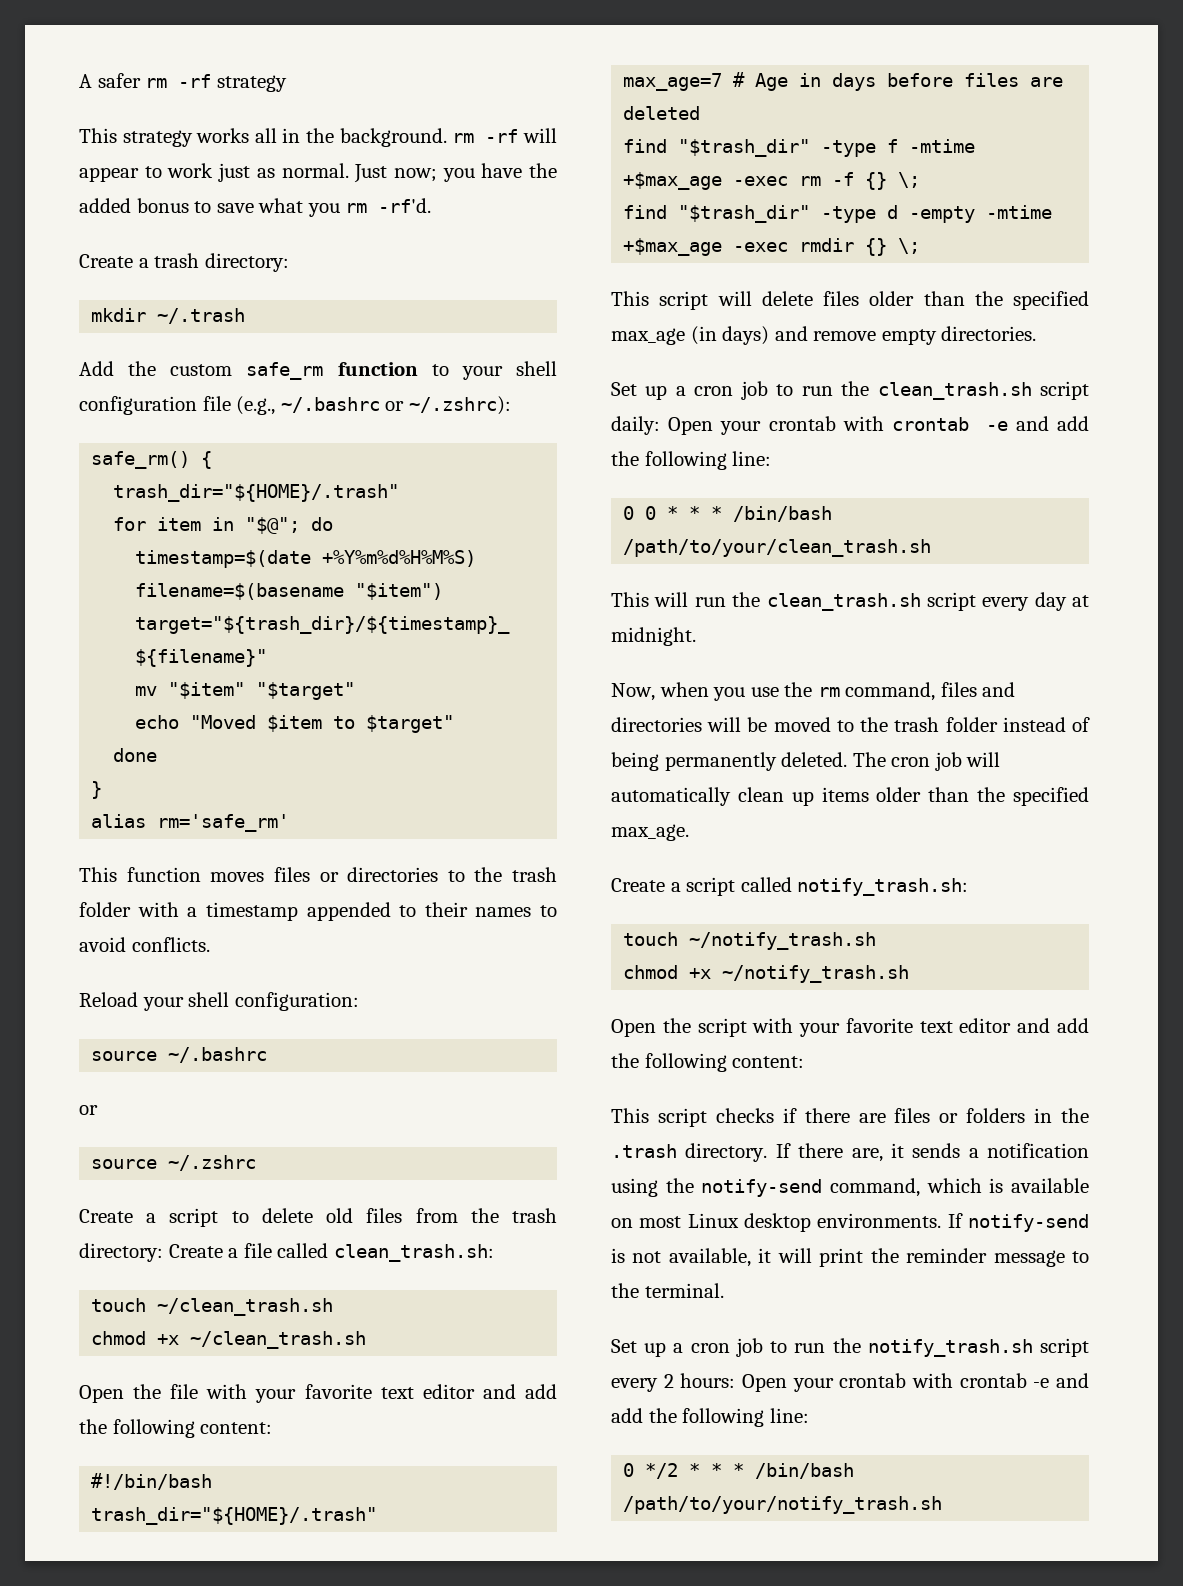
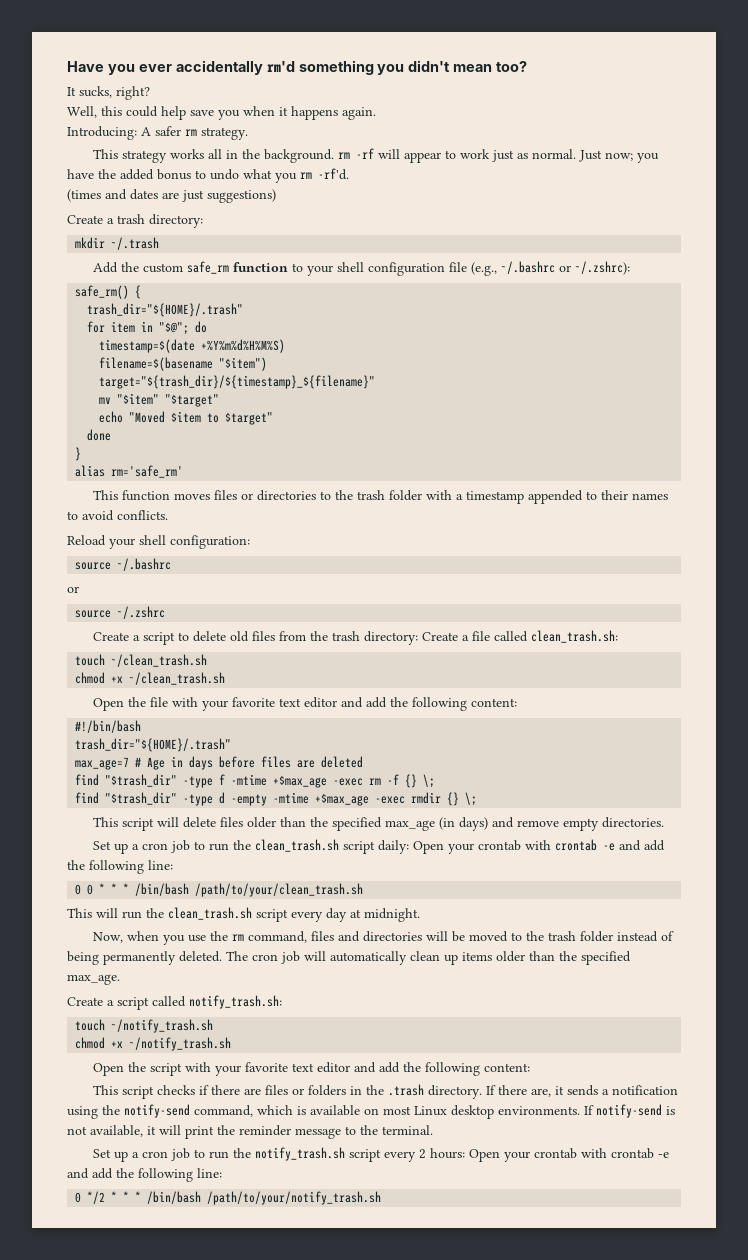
- A safer rm -rf strategy
+ Have you ever accidentally rm'd something you didn't mean too?
+ It sucks, right?
+ Well, this could help save you when it happens again.
+ Introducing: A safer rm strategy.
- Just now; you have the added bonus to save what you rm -rf'd.
+ Just now; you have the added bonus to undo what you rm -rf'd.
+ (times and dates are just suggestions)

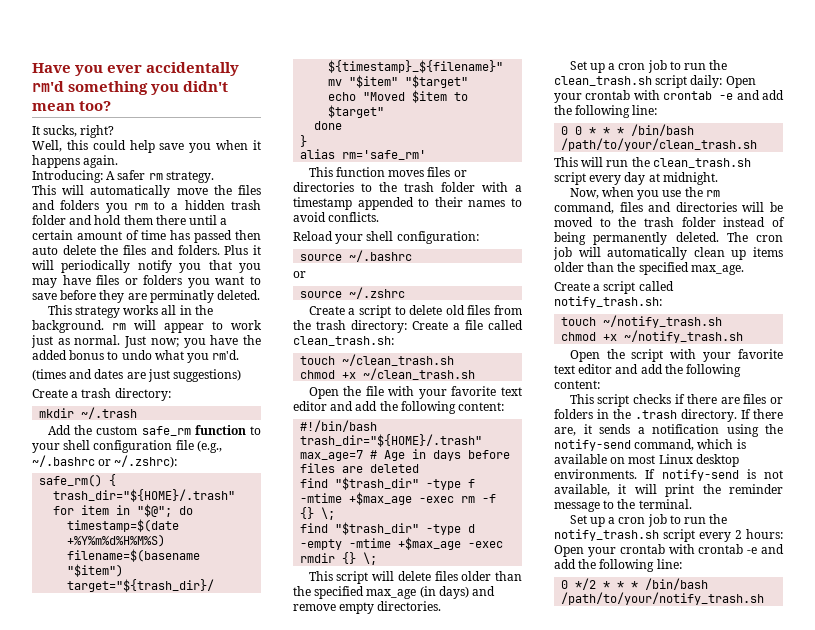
+ This will automatically move the files and folders you rm to a hidden trash folder and hold them there until a certain amount of time has passed then auto delete the files and folders. Plus it will periodically notify you that you may have files or folders you want to save before they are perminatly deleted.
- This strategy works all in the background. rm -rf will appear to work just as normal.
+ This strategy works all in the background. rm will appear to work just as normal.
- Just now; you have the added bonus to undo what you rm -rf'd.
+ Just now; you have the added bonus to undo what you rm'd.

